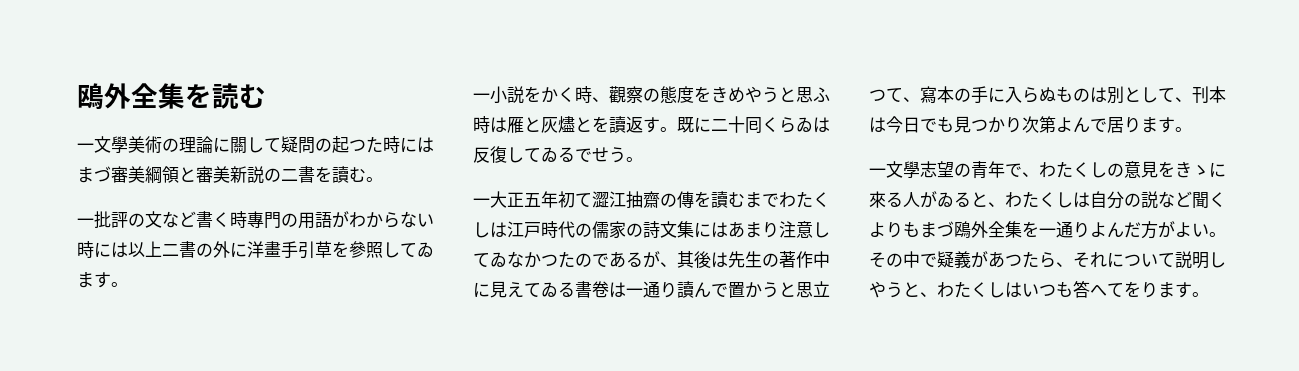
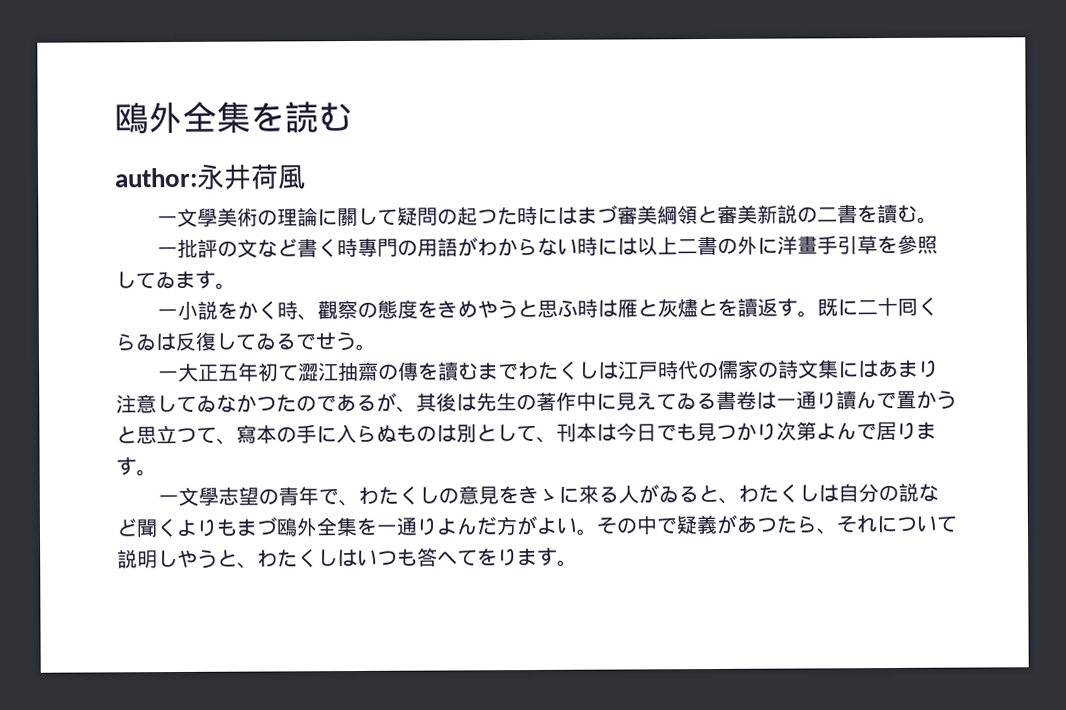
+ author:永井荷風

